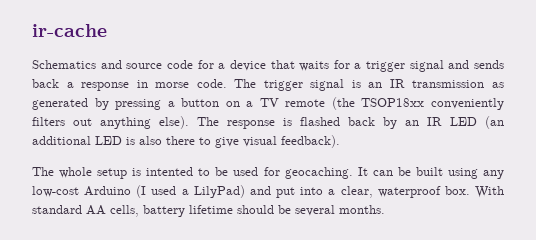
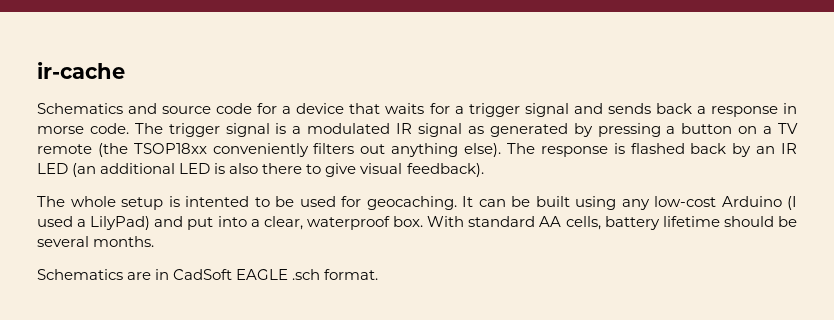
- The trigger signal is an IR transmission as generated by pressing a button on a TV remote (the TSOP18xx conveniently filters out anything else).
+ The trigger signal is a modulated IR signal as generated by pressing a button on a TV remote (the TSOP18xx conveniently filters out anything else).
+ Schematics are in CadSoft EAGLE .sch format.

